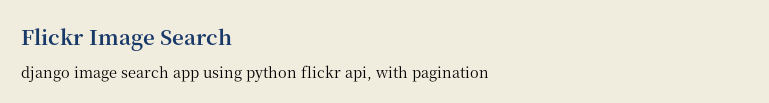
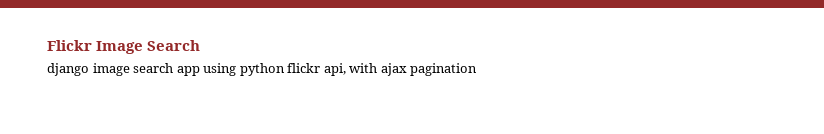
- django image search app using python flickr api, with pagination
+ django image search app using python flickr api, with ajax pagination

